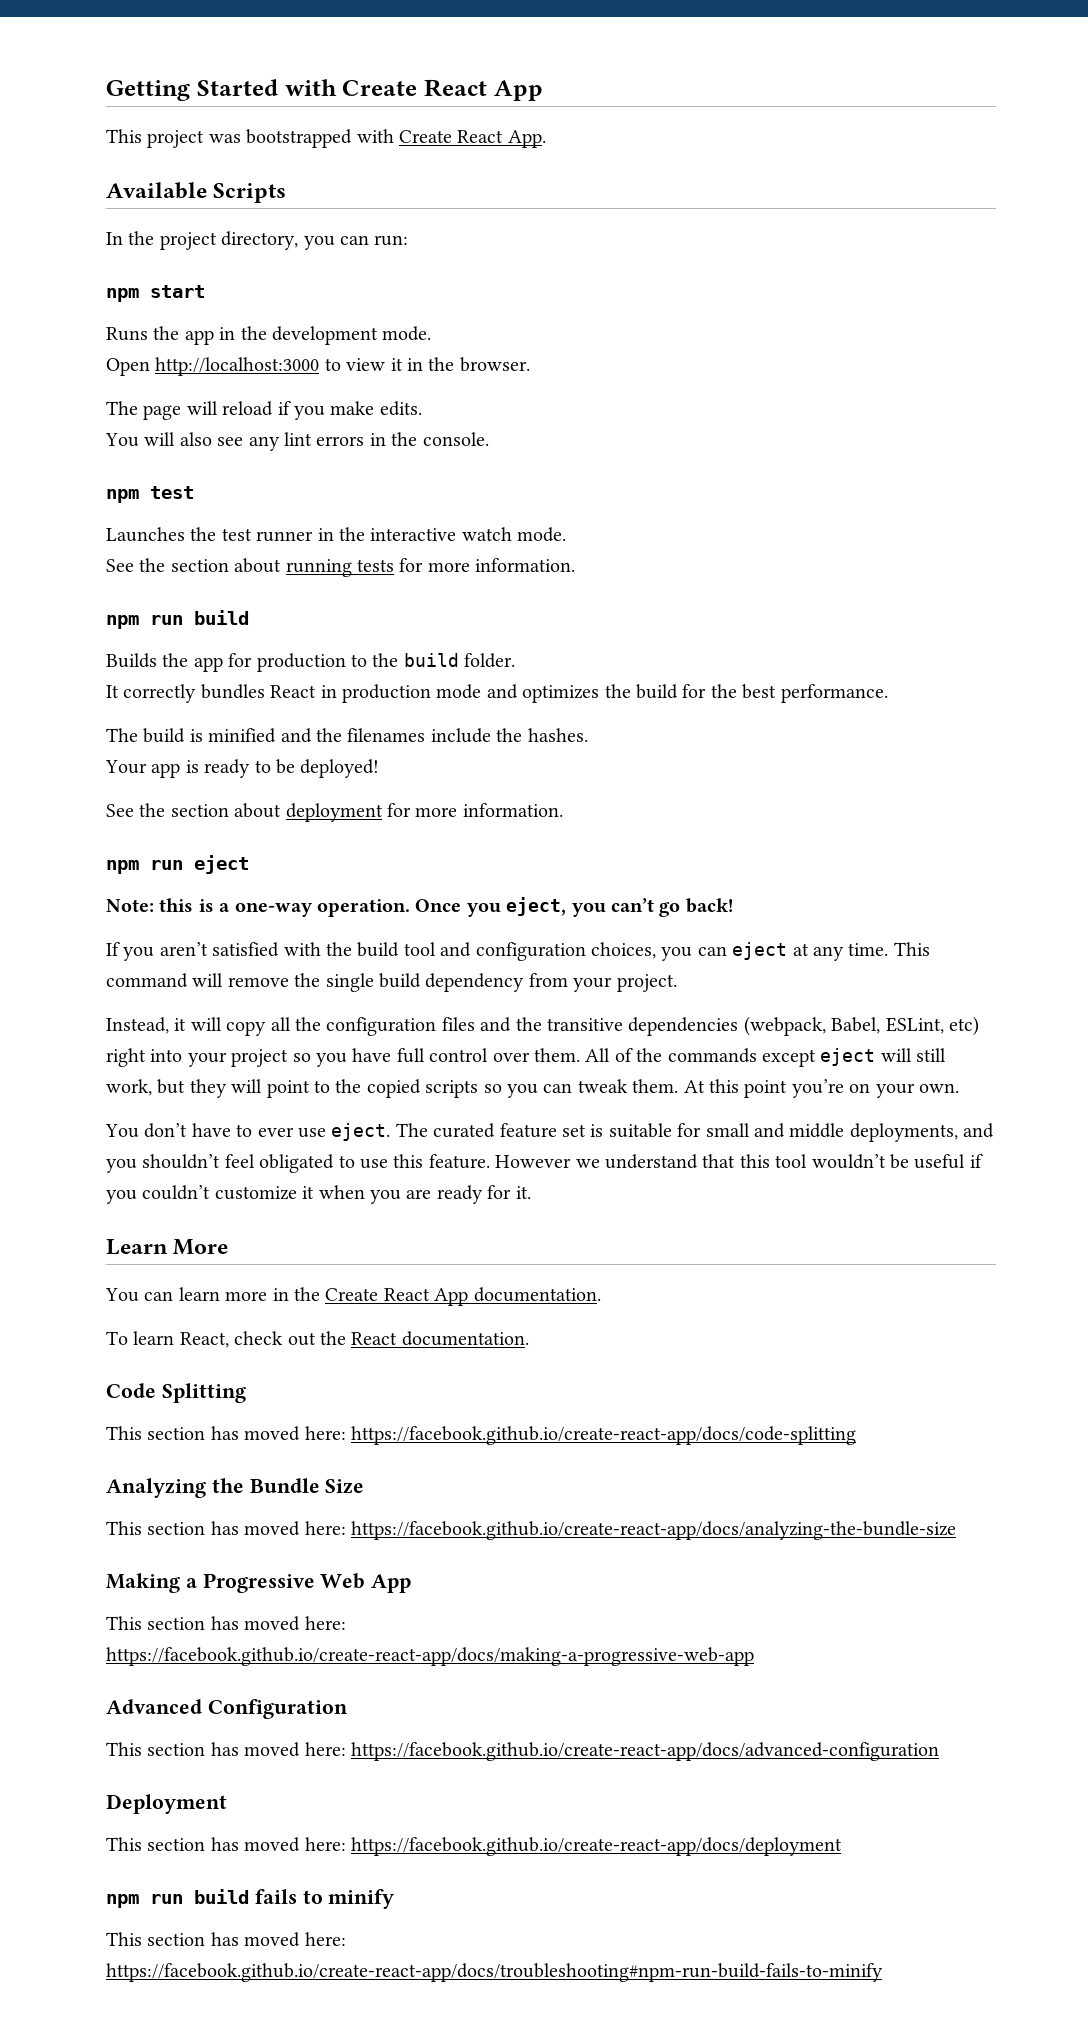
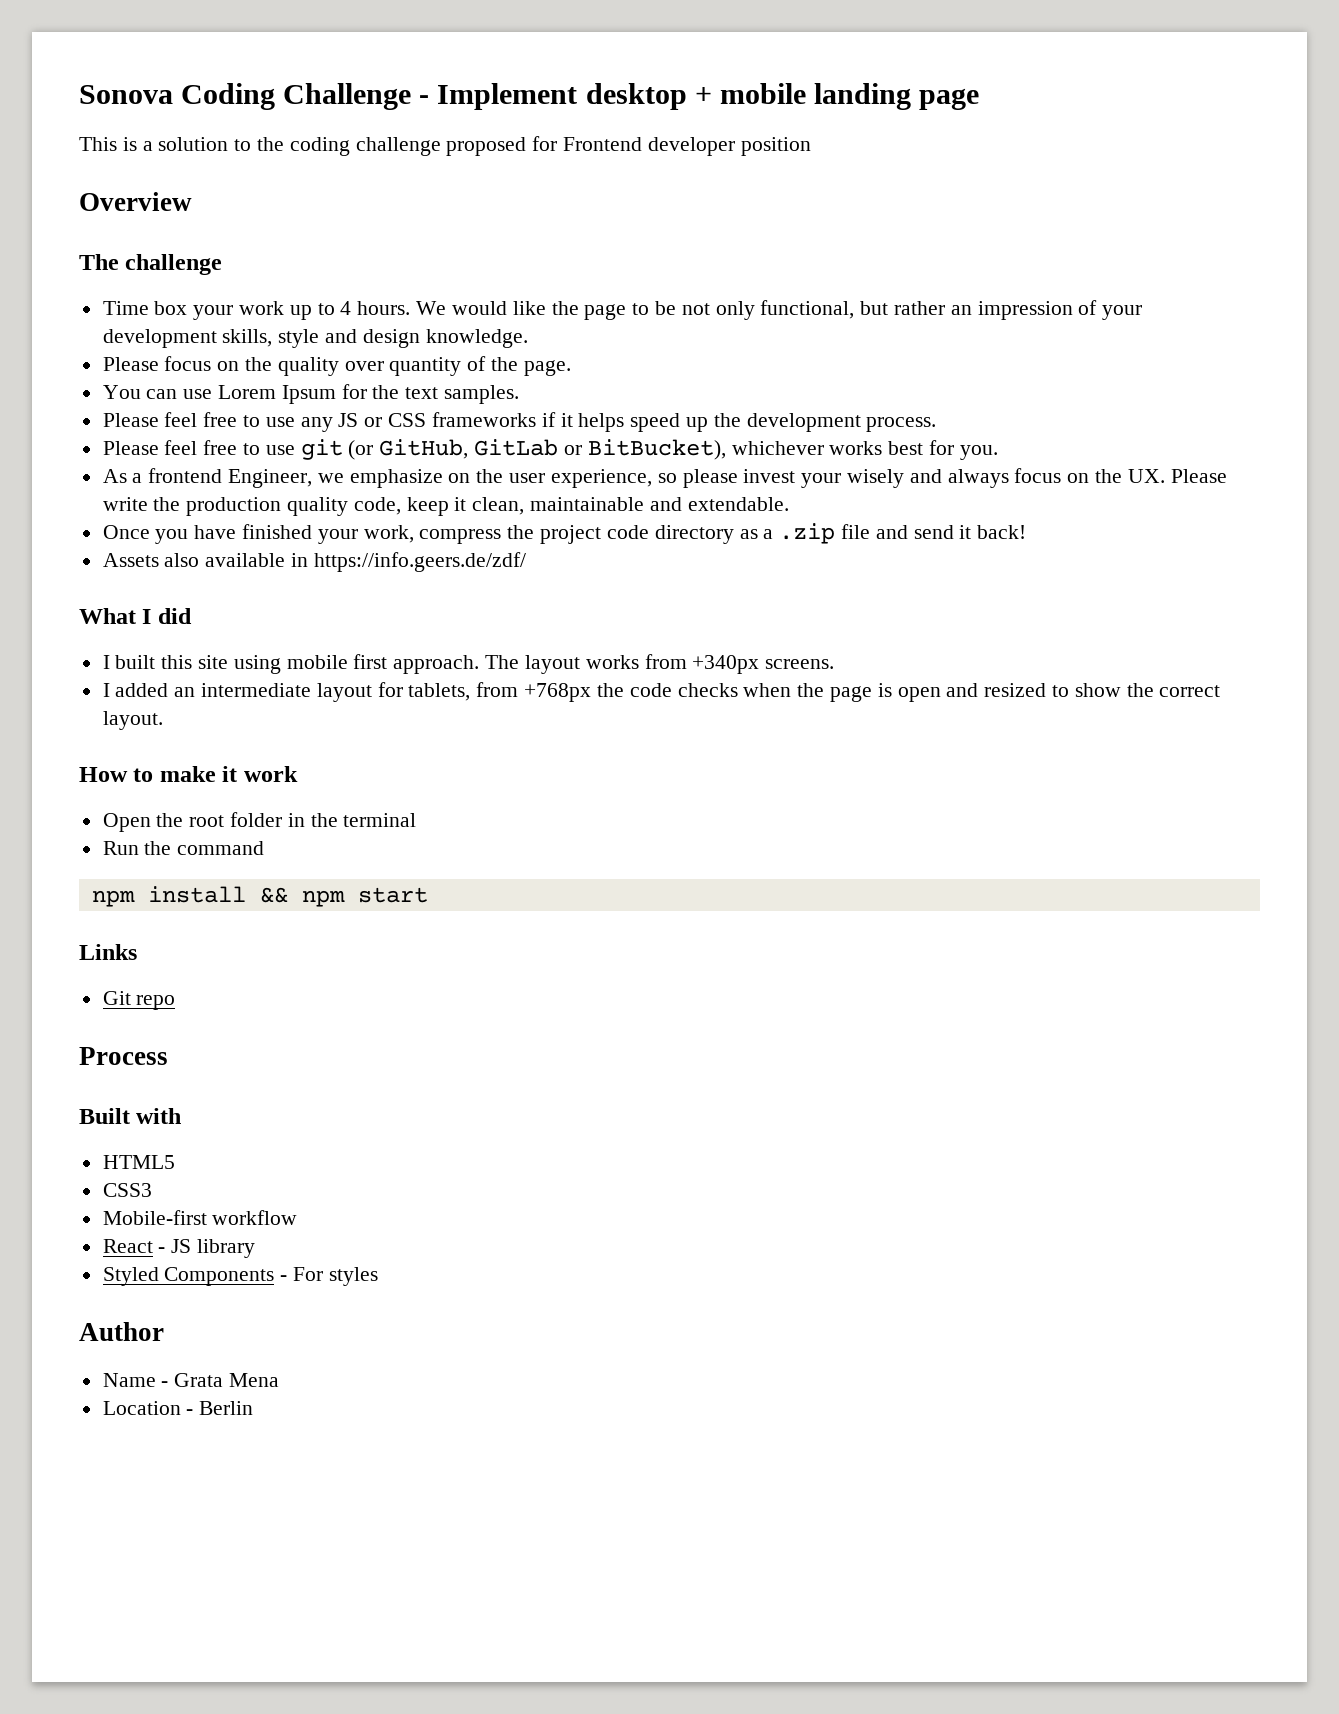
- Getting Started with Create React App
- This project was bootstrapped with Create React App.
- Available Scripts
- In the project directory, you can run:
- npm start
- Runs the app in the development mode.
- Open http://localhost:3000 to view it in the browser.
- The page will reload if you make edits.
- You will also see any lint errors in the console.
- npm test
- Launches the test runner in the interactive watch mode.
- See the section about running tests for more information.
- npm run build
- Builds the app for production to the build folder.
- It correctly bundles React in production mode and optimizes the build for the best performance.
- The build is minified and the filenames include the hashes.
- Your app is ready to be deployed!
- See the section about deployment for more information.
- npm run eject
- Note: this is a one-way operation. Once you eject, you can’t go back!
- If you aren’t satisfied with the build tool and configuration choices, you can eject at any time. This command will remove the single build dependency from your project.
- Instead, it will copy all the configuration files and the transitive dependencies (webpack, Babel, ESLint, etc) right into your project so you have full control over them. All of the commands except eject will still work, but they will point to the copied scripts so you can tweak them. At this point you’re on your own.
- You don’t have to ever use eject. The curated feature set is suitable for small and middle deployments, and you shouldn’t feel obligated to use this feature. However we understand that this tool wouldn’t be useful if you couldn’t customize it when you are ready for it.
- Learn More
- You can learn more in the Create React App documentation.
- To learn React, check out the React documentation.
- Code Splitting
- This section has moved here: https://facebook.github.io/create-react-app/docs/code-splitting
- Analyzing the Bundle Size
- This section has moved here: https://facebook.github.io/create-react-app/docs/analyzing-the-bundle-size
- Making a Progressive Web App
- This section has moved here: https://facebook.github.io/create-react-app/docs/making-a-progressive-web-app
- Advanced Configuration
- This section has moved here: https://facebook.github.io/create-react-app/docs/advanced-configuration
- Deployment
- This section has moved here: https://facebook.github.io/create-react-app/docs/deployment
- npm run build fails to minify
- This section has moved here: https://facebook.github.io/create-react-app/docs/troubleshooting#npm-run-build-fails-to-minify
+ Sonova Coding Challenge - Implement desktop + mobile landing page
+ This is a solution to the coding challenge proposed for Frontend developer position
+ Overview
+ The challenge
+ Time box your work up to 4 hours. We would like the page to be not only functional, but rather an impression of your development skills, style and design knowledge.
+ Please focus on the quality over quantity of the page.
+ You can use Lorem Ipsum for the text samples.
+ Please feel free to use any JS or CSS frameworks if it helps speed up the development process.
+ Please feel free to use git (or GitHub, GitLab or BitBucket), whichever works best for you.
+ As a frontend Engineer, we emphasize on the user experience, so please invest your wisely and always focus on the UX. Please write the production quality code, keep it clean, maintainable and extendable.
+ Once you have finished your work, compress the project code directory as a .zip file and send it back!
+ Assets also available in https://info.geers.de/zdf/
+ What I did
+ I built this site using mobile first approach. The layout works from +340px screens.
+ I added an intermediate layout for tablets, from +768px the code checks when the page is open and resized to show the correct layout.
+ How to make it work
+ Open the root folder in the terminal
+ Run the command
+ npm install && npm start
+ Links
+ Git repo
+ Process
+ Built with
+ HTML5
+ CSS3
+ Mobile-first workflow
+ React - JS library
+ Styled Components - For styles
+ Author
+ Name - Grata Mena
+ Location - Berlin

